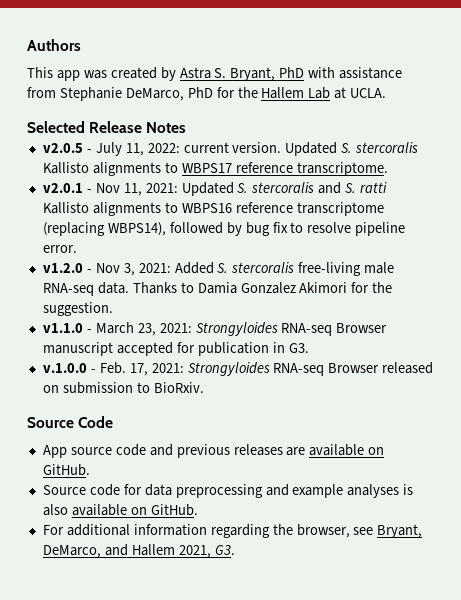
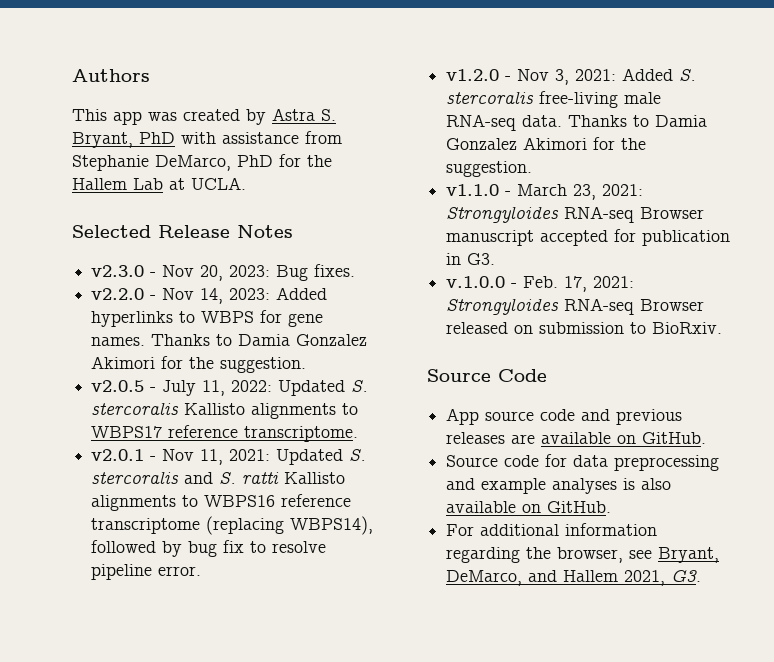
+ v2.3.0 - Nov 20, 2023: Bug fixes.
+ v2.2.0 - Nov 14, 2023: Added hyperlinks to WBPS for gene names. Thanks to Damia Gonzalez Akimori for the suggestion.
- v2.0.5 - July 11, 2022: current version. Updated S. stercoralis Kallisto alignments to WBPS17 reference transcriptome.
+ v2.0.5 - July 11, 2022: Updated S. stercoralis Kallisto alignments to WBPS17 reference transcriptome.

